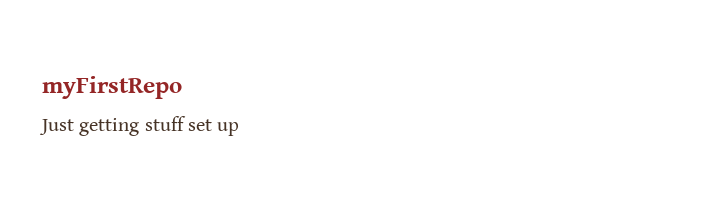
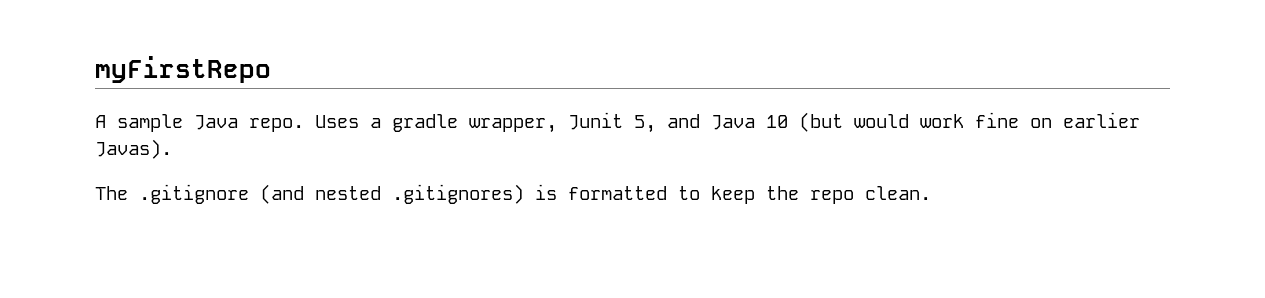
- Just getting stuff set up
+ A sample Java repo. Uses a gradle wrapper, Junit 5, and Java 10 (but would work fine on earlier Javas).
+ The .gitignore (and nested .gitignores) is formatted to keep the repo clean.

